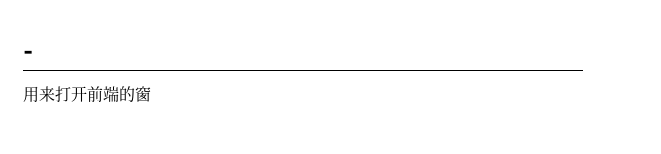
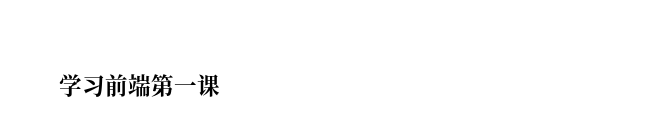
- -
- 用来打开前端的窗
+ 学习前端第一课

